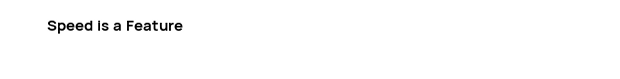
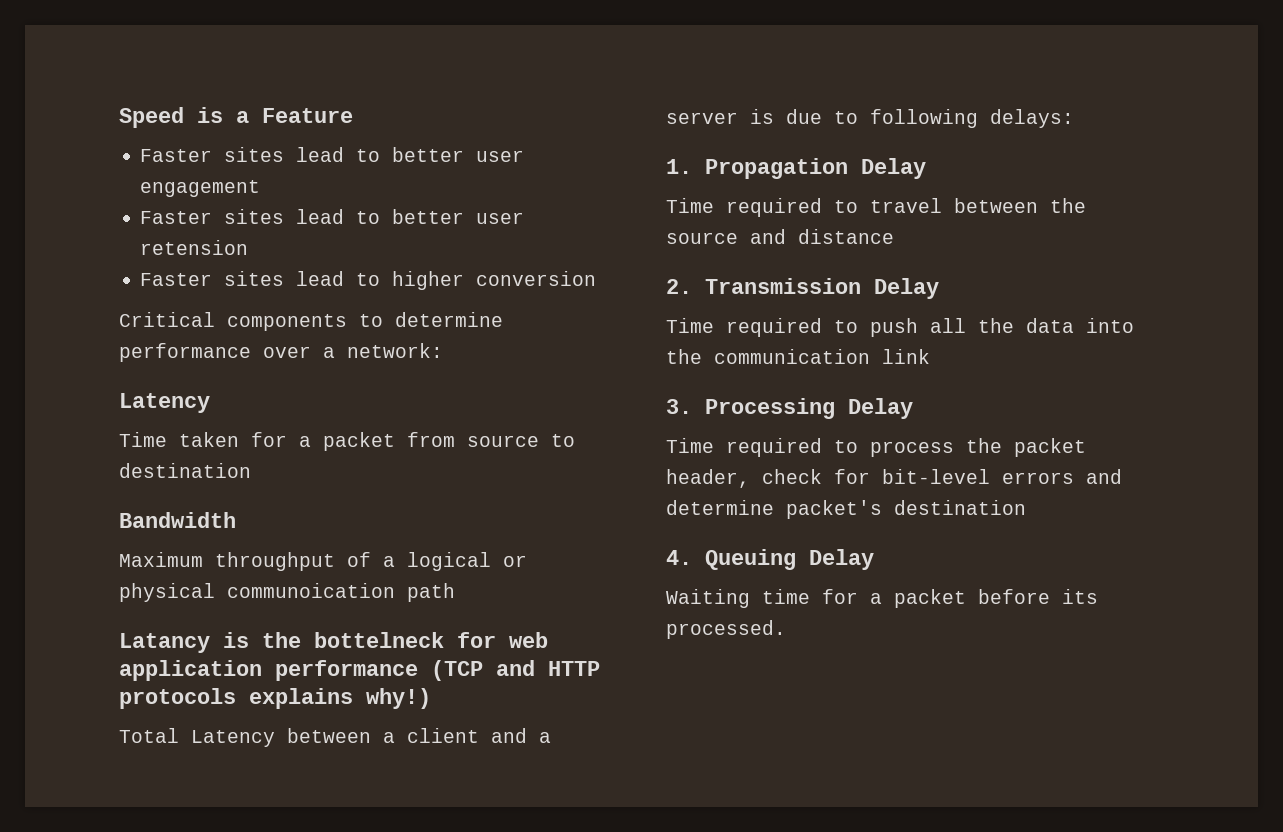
+ Faster sites lead to better user engagement
+ Faster sites lead to better user retension
+ Faster sites lead to higher conversion
+ Critical components to determine performance over a network:
+ Latency
+ Time taken for a packet from source to destination
+ Bandwidth
+ Maximum throughput of a logical or physical communoication path
+ Latancy is the bottelneck for web application performance (TCP and HTTP protocols explains why!)
+ Total Latency between a client and a server is due to following delays:
+ 1. Propagation Delay
+ Time required to travel between the source and distance
+ 2. Transmission Delay
+ Time required to push all the data into the communication link
+ 3. Processing Delay
+ Time required to process the packet header, check for bit-level errors and determine packet's destination
+ 4. Queuing Delay
+ Waiting time for a packet before its processed.

